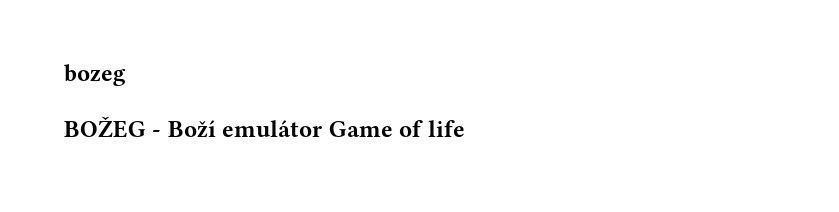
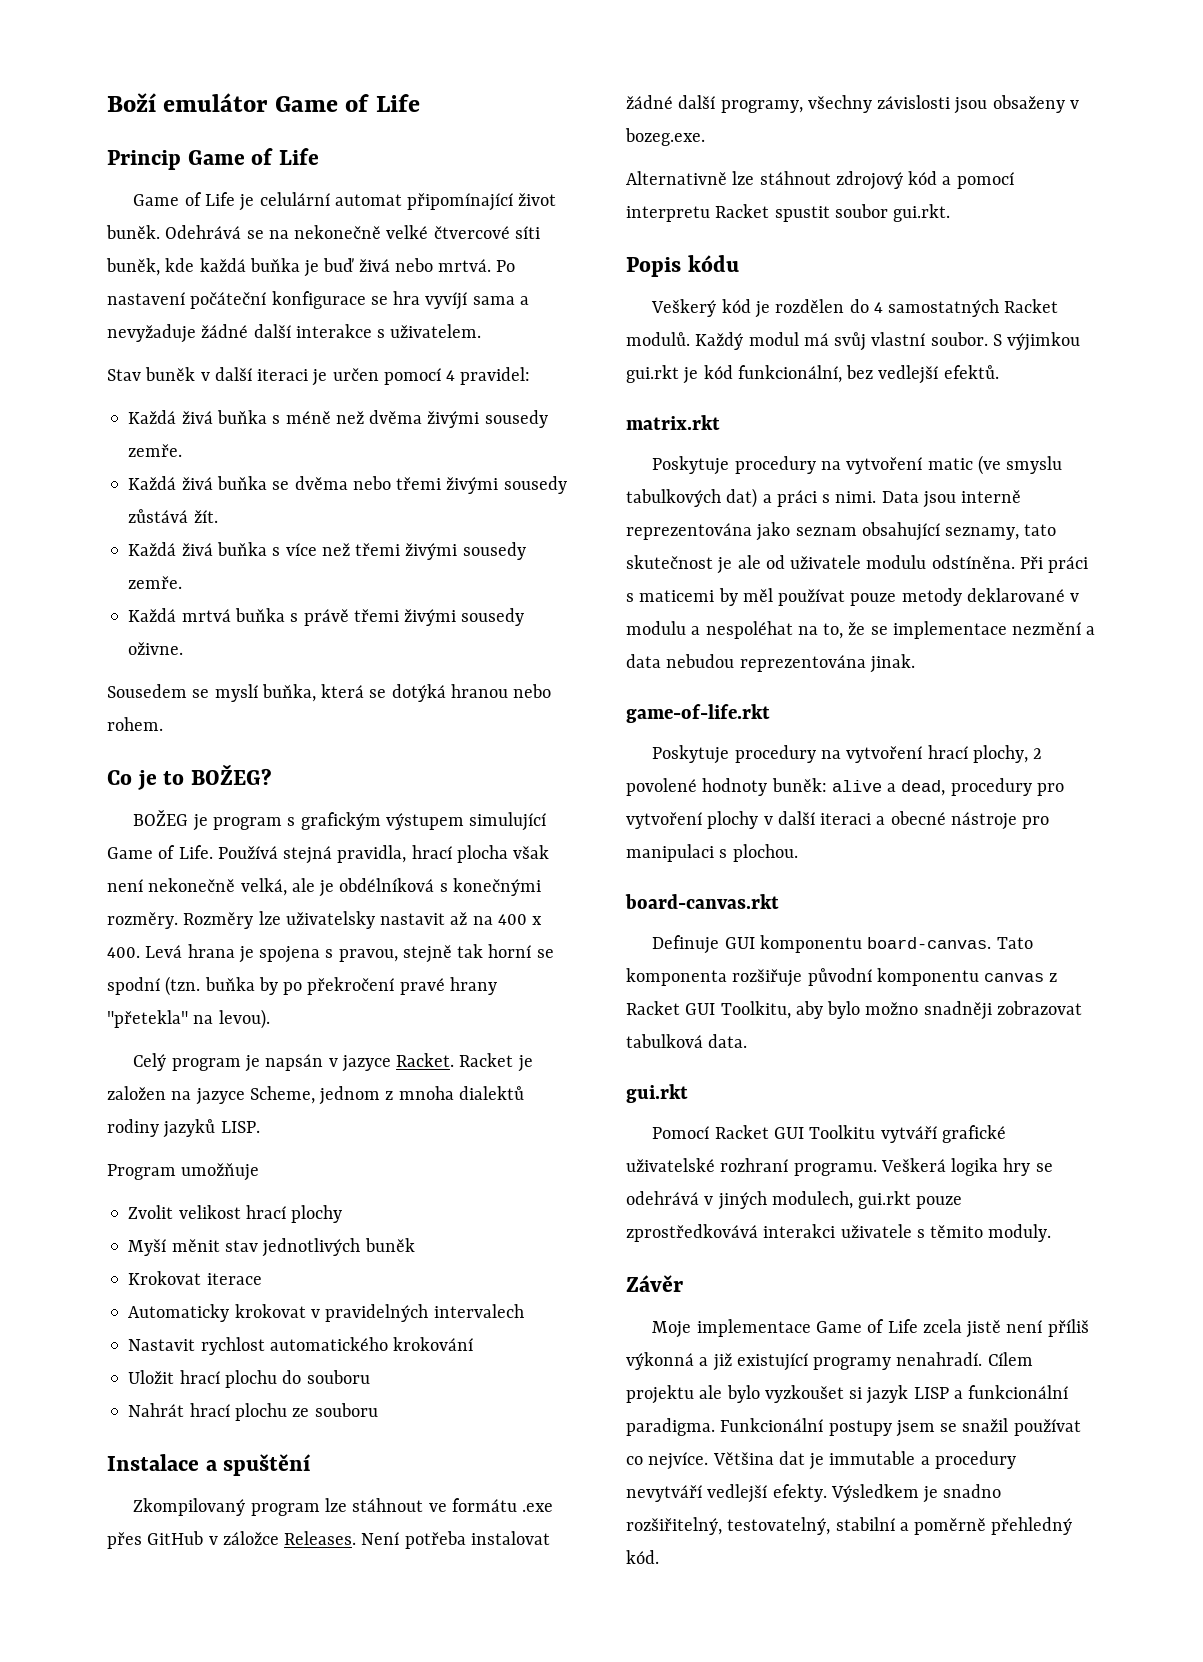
- bozeg
- BOŽEG - Boží emulátor Game of life
+ Boží emulátor Game of Life
+ Princip Game of Life
+ Game of Life je celulární automat připomínající život buněk. Odehrává se na nekonečně velké čtvercové síti buněk, kde každá buňka je buď živá nebo mrtvá. Po nastavení počáteční konfigurace se hra vyvíjí sama a nevyžaduje žádné další interakce s uživatelem.
+ Stav buněk v další iteraci je určen pomocí 4 pravidel:
+ Každá živá buňka s méně než dvěma živými sousedy zemře.
+ Každá živá buňka se dvěma nebo třemi živými sousedy zůstává žít.
+ Každá živá buňka s více než třemi živými sousedy zemře.
+ Každá mrtvá buňka s právě třemi živými sousedy oživne.
+ Sousedem se myslí buňka, která se dotýká hranou nebo rohem.
+ Co je to BOŽEG?
+ BOŽEG je program s grafickým výstupem simulující Game of Life. Používá stejná pravidla, hrací plocha však není nekonečně velká, ale je obdélníková s konečnými rozměry. Rozměry lze uživatelsky nastavit až na 400 x 400. Levá hrana je spojena s pravou, stejně tak horní se spodní (tzn. buňka by po překročení pravé hrany "přetekla" na levou).
+ Celý program je napsán v jazyce Racket. Racket je založen na jazyce Scheme, jednom z mnoha dialektů rodiny jazyků LISP.
+ Program umožňuje
+ Zvolit velikost hrací plochy
+ Myší měnit stav jednotlivých buněk
+ Krokovat iterace
+ Automaticky krokovat v pravidelných intervalech
+ Nastavit rychlost automatického krokování
+ Uložit hrací plochu do souboru
+ Nahrát hrací plochu ze souboru
+ Instalace a spuštění
+ Zkompilovaný program lze stáhnout ve formátu .exe přes GitHub v záložce Releases. Není potřeba instalovat žádné další programy, všechny závislosti jsou obsaženy v bozeg.exe.
+ Alternativně lze stáhnout zdrojový kód a pomocí interpretu Racket spustit soubor gui.rkt.
+ Popis kódu
+ Veškerý kód je rozdělen do 4 samostatných Racket modulů. Každý modul má svůj vlastní soubor. S výjimkou gui.rkt je kód funkcionální, bez vedlejší efektů.
+ matrix.rkt
+ Poskytuje procedury na vytvoření matic (ve smyslu tabulkových dat) a práci s nimi. Data jsou interně reprezentována jako seznam obsahující seznamy, tato skutečnost je ale od uživatele modulu odstíněna. Při práci s maticemi by měl používat pouze metody deklarované v modulu a nespoléhat na to, že se implementace nezmění a data nebudou reprezentována jinak.
+ game-of-life.rkt
+ Poskytuje procedury na vytvoření hrací plochy, 2 povolené hodnoty buněk: alive a dead, procedury pro vytvoření plochy v další iteraci a obecné nástroje pro manipulaci s plochou.
+ board-canvas.rkt
+ Definuje GUI komponentu board-canvas. Tato komponenta rozšiřuje původní komponentu canvas z Racket GUI Toolkitu, aby bylo možno snadněji zobrazovat tabulková data.
+ gui.rkt
+ Pomocí Racket GUI Toolkitu vytváří grafické uživatelské rozhraní programu. Veškerá logika hry se odehrává v jiných modulech, gui.rkt pouze zprostředkovává interakci uživatele s těmito moduly.
+ Závěr
+ Moje implementace Game of Life zcela jistě není příliš výkonná a již existující programy nenahradí. Cílem projektu ale bylo vyzkoušet si jazyk LISP a funkcionální paradigma. Funkcionální postupy jsem se snažil používat co nejvíce. Většina dat je immutable a procedury nevytváří vedlejší efekty. Výsledkem je snadno rozšiřitelný, testovatelný, stabilní a poměrně přehledný kód.

